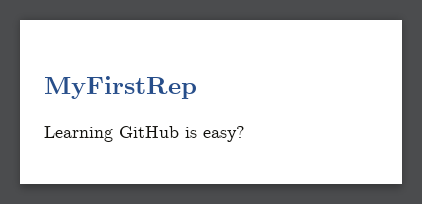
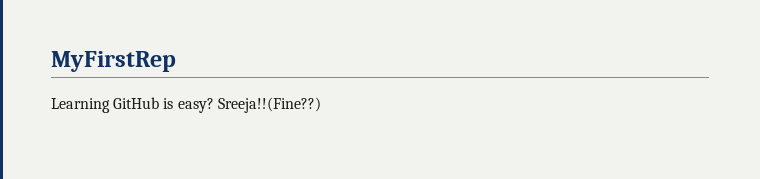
+ Sreeja!!(Fine??)

